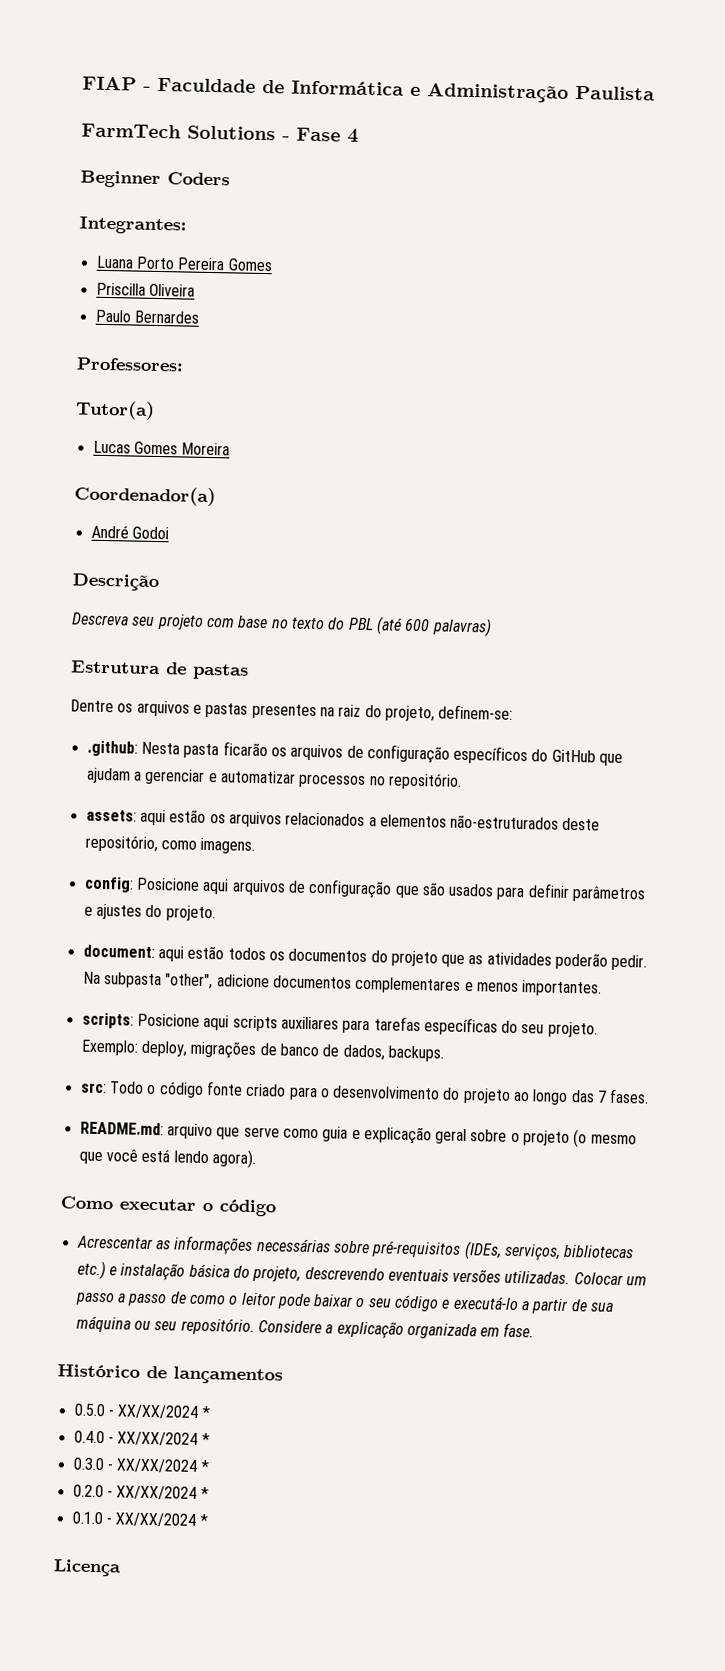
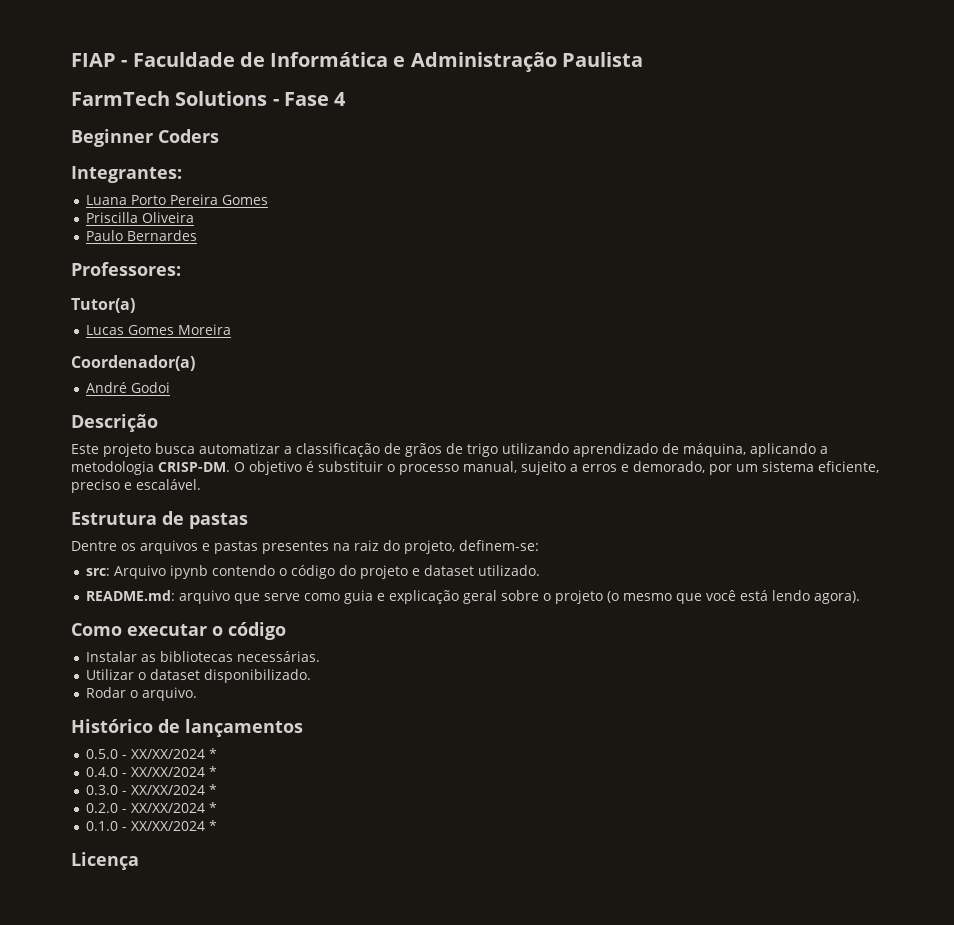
- Descreva seu projeto com base no texto do PBL (até 600 palavras)
+ Este projeto busca automatizar a classificação de grãos de trigo utilizando aprendizado de máquina, aplicando a metodologia CRISP-DM. O objetivo é substituir o processo manual, sujeito a erros e demorado, por um sistema eficiente, preciso e escalável.
- .github: Nesta pasta ficarão os arquivos de configuração específicos do GitHub que ajudam a gerenciar e automatizar processos no repositório.
- assets: aqui estão os arquivos relacionados a elementos não-estruturados deste repositório, como imagens.
- config: Posicione aqui arquivos de configuração que são usados para definir parâmetros e ajustes do projeto.
- document: aqui estão todos os documentos do projeto que as atividades poderão pedir. Na subpasta "other", adicione documentos complementares e menos importantes.
- scripts: Posicione aqui scripts auxiliares para tarefas específicas do seu projeto. Exemplo: deploy, migrações de banco de dados, backups.
- src: Todo o código fonte criado para o desenvolvimento do projeto ao longo das 7 fases.
+ src: Arquivo ipynb contendo o código do projeto e dataset utilizado.
- Acrescentar as informações necessárias sobre pré-requisitos (IDEs, serviços, bibliotecas etc.) e instalação básica do projeto, descrevendo eventuais versões utilizadas. Colocar um passo a passo de como o leitor pode baixar o seu código e executá-lo a partir de sua máquina ou seu repositório. Considere a explicação organizada em fase.
+ Instalar as bibliotecas necessárias.
+ Utilizar o dataset disponibilizado.
+ Rodar o arquivo.

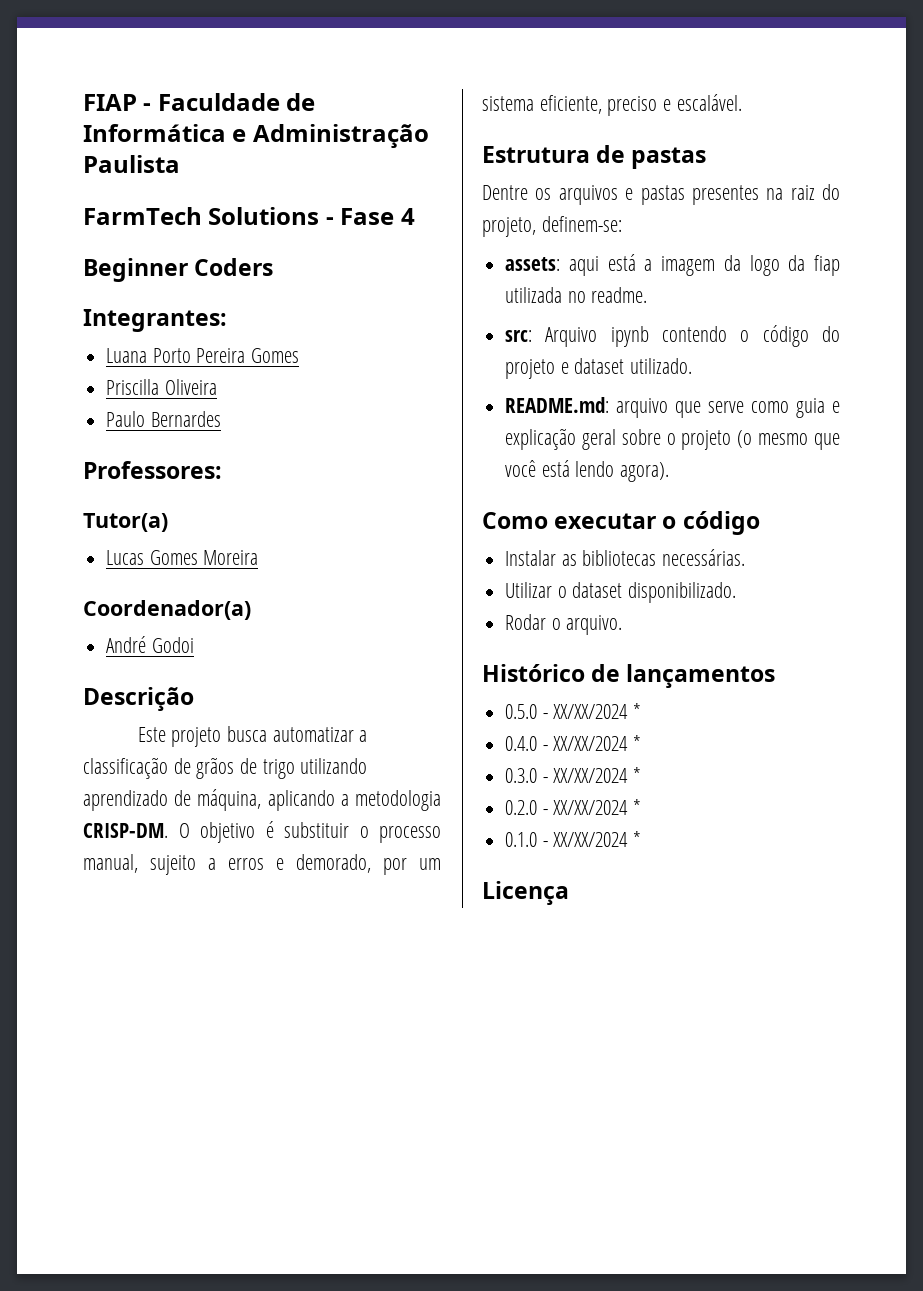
+ assets: aqui está a imagem da logo da fiap utilizada no readme.

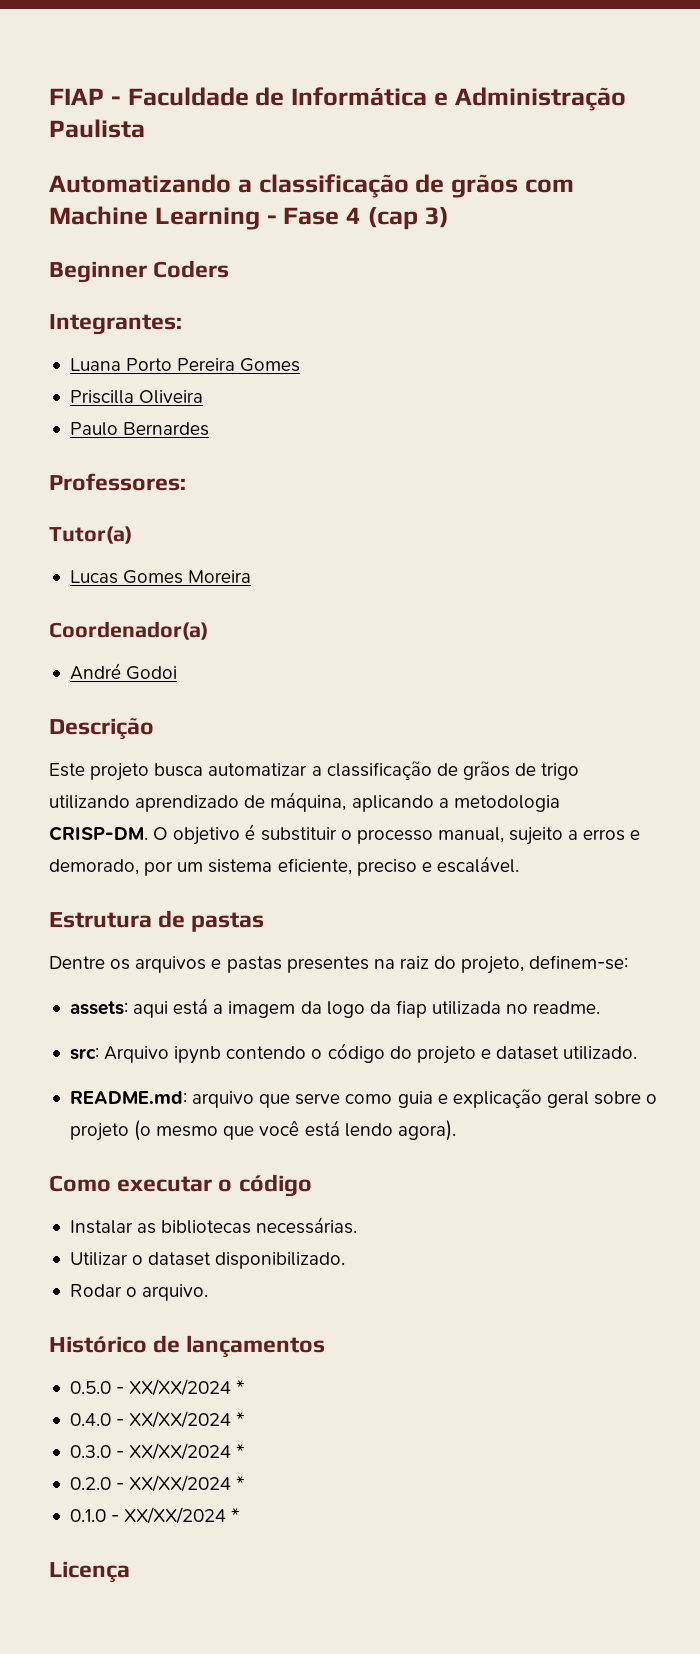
- FarmTech Solutions - Fase 4
+ Automatizando a classificação de grãos com Machine Learning - Fase 4 (cap 3)

